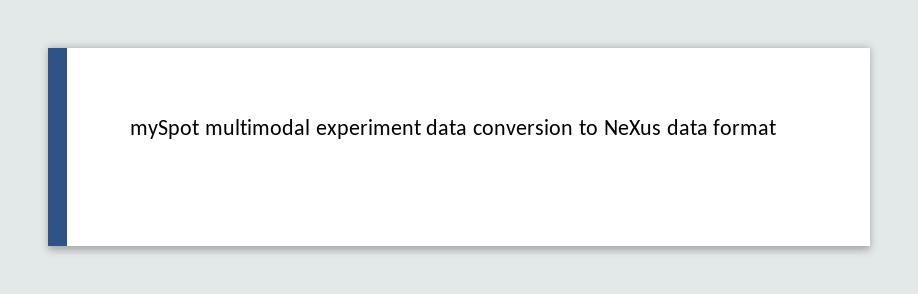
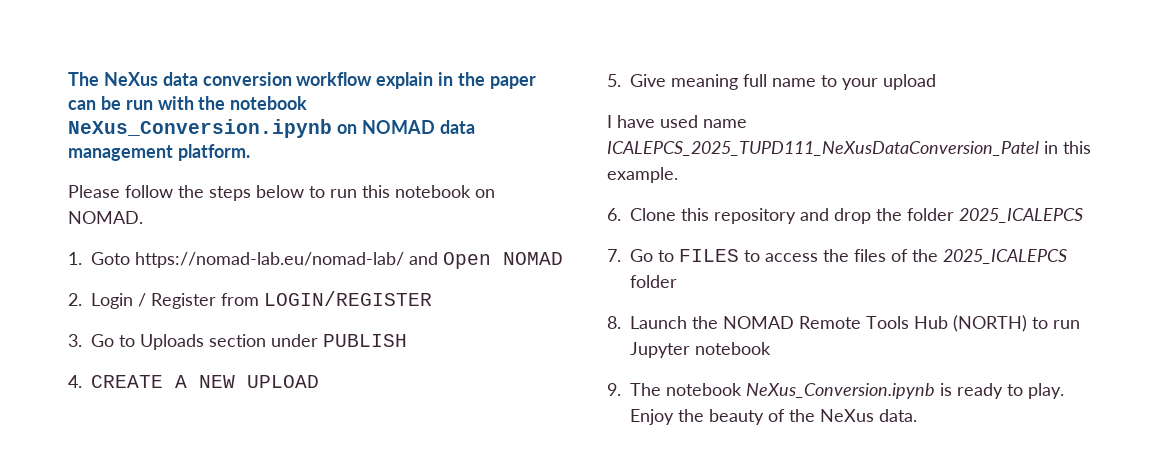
- mySpot multimodal experiment data conversion to NeXus data format
+ The NeXus data conversion workflow explain in the paper can be run with the notebook NeXus_Conversion.ipynb on NOMAD data management platform.
+ Please follow the steps below to run this notebook on NOMAD.
+ 1. Goto https://nomad-lab.eu/nomad-lab/ and Open NOMAD
+ 2. Login / Register from LOGIN/REGISTER
+ 3. Go to Uploads section under PUBLISH
+ 4. CREATE A NEW UPLOAD
+ 5. Give meaning full name to your upload
+ I have used name ICALEPCS_2025_TUPD111_NeXusDataConversion_Patel in this example.
+ 6. Clone this repository and drop the folder 2025_ICALEPCS
+ 7. Go to FILES to access the files of the 2025_ICALEPCS folder
+ 8. Launch the NOMAD Remote Tools Hub (NORTH) to run Jupyter notebook
+ 9. The notebook NeXus_Conversion.ipynb is ready to play. Enjoy the beauty of the NeXus data.

